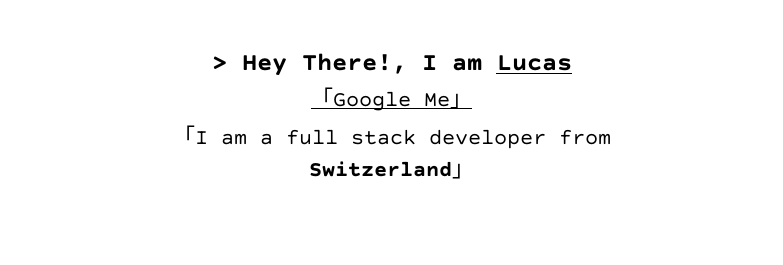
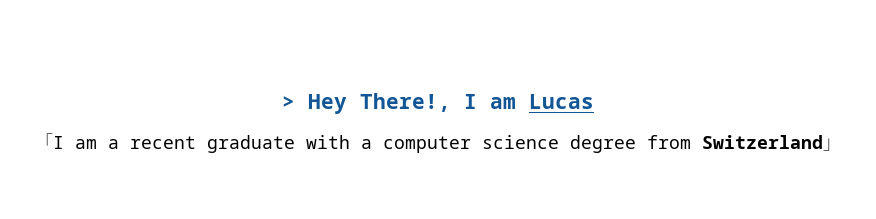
- 「Google Me」
- 「I am a full stack developer from Switzerland」
+ 「I am a recent graduate with a computer science degree from Switzerland」

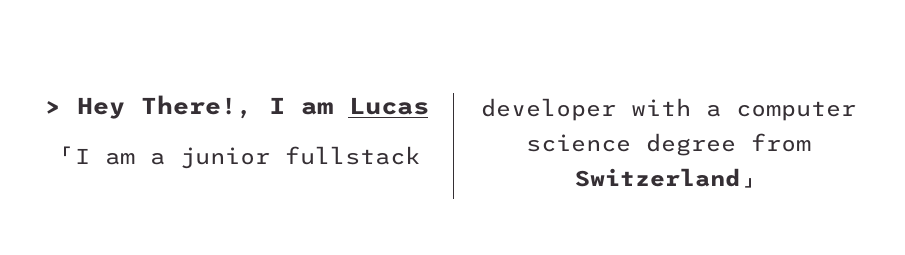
- 「I am a recent graduate with a computer science degree from Switzerland」
+ 「I am a junior fullstack developer with a computer science degree from Switzerland」

